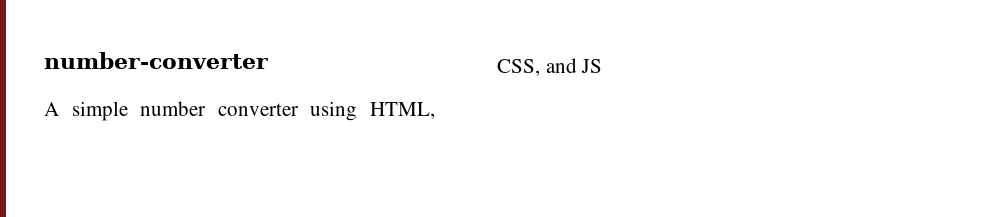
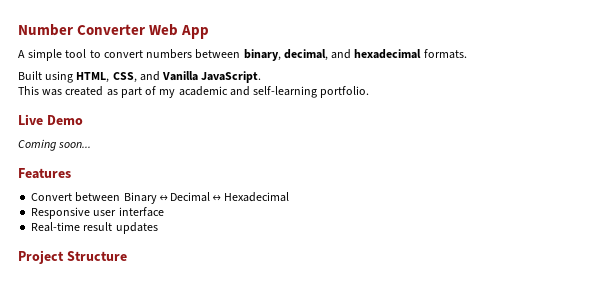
- number-converter
- A simple number converter using HTML, CSS, and JS
+ Number Converter Web App
+ A simple tool to convert numbers between binary, decimal, and hexadecimal formats.
+ Built using HTML, CSS, and Vanilla JavaScript.
+ This was created as part of my academic and self-learning portfolio.
+ Live Demo
+ Coming soon...
+ Features
+ Convert between Binary ↔ Decimal ↔ Hexadecimal
+ Responsive user interface
+ Real-time result updates
+ Project Structure

